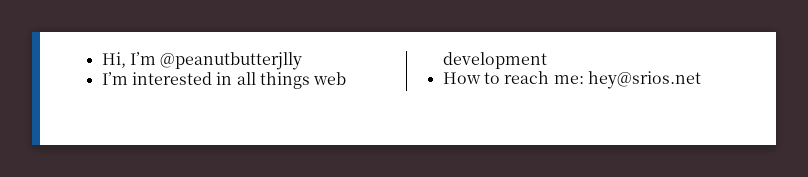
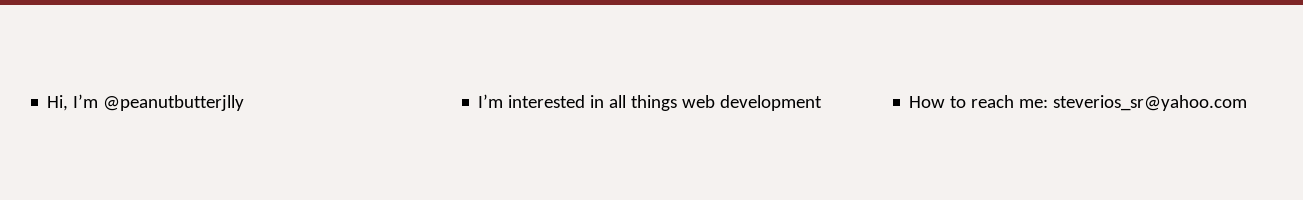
- How to reach me: hey@srios.net
+ How to reach me: steverios_sr@yahoo.com

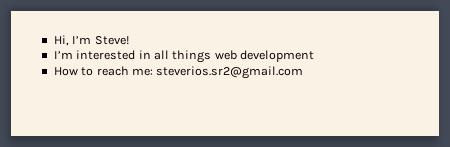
- Hi, I’m @peanutbutterjlly
+ Hi, I’m Steve!
- How to reach me: steverios_sr@yahoo.com
+ How to reach me: steverios.sr2@gmail.com

